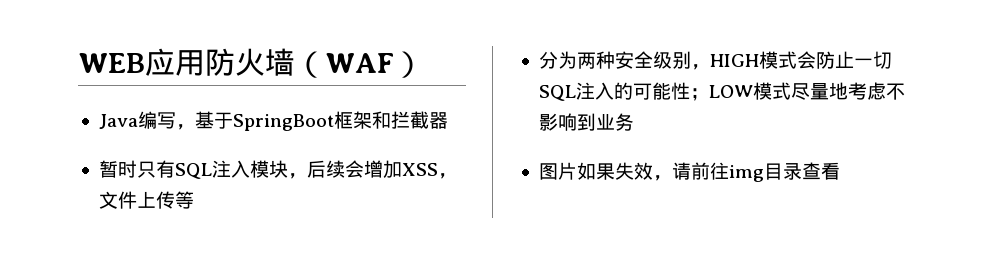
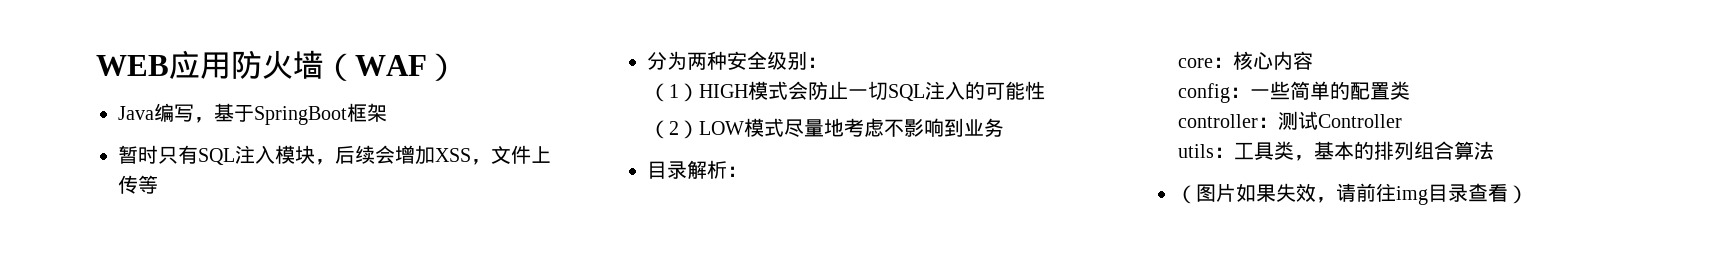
- Java编写，基于SpringBoot框架和拦截器
+ Java编写，基于SpringBoot框架
- 分为两种安全级别，HIGH模式会防止一切SQL注入的可能性；LOW模式尽量地考虑不影响到业务
+ 分为两种安全级别：
+ （1）HIGH模式会防止一切SQL注入的可能性
+ （2）LOW模式尽量地考虑不影响到业务
- 图片如果失效，请前往img目录查看
+ 目录解析：
+ core：核心内容
+ config：一些简单的配置类
+ controller：测试Controller
+ utils：工具类，基本的排列组合算法
+ （图片如果失效，请前往img目录查看）

